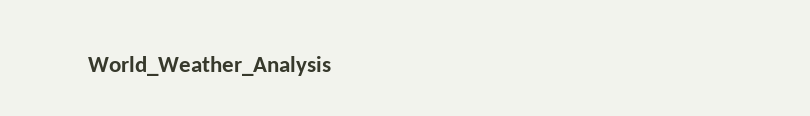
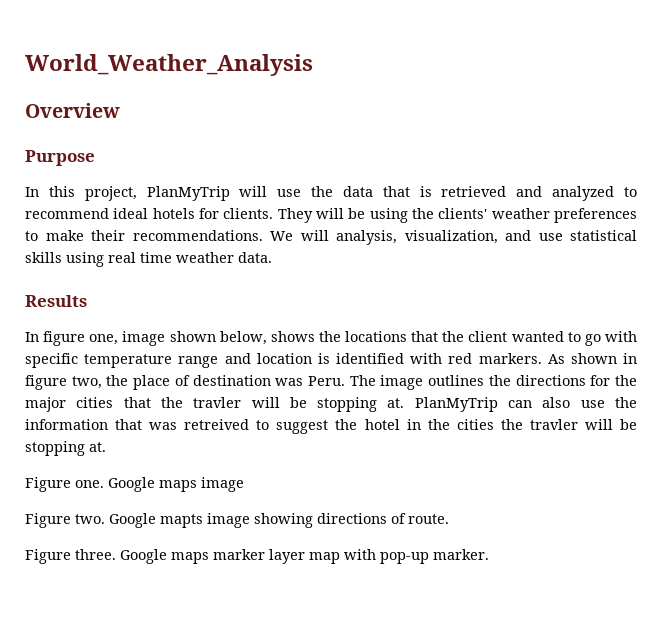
+ Overview
+ Purpose
+ In this project, PlanMyTrip will use the data that is retrieved and analyzed to recommend ideal hotels for clients. They will be using the clients' weather preferences to make their recommendations. We will analysis, visualization, and use statistical skills using real time weather data.
+ Results
+ In figure one, image shown below, shows the locations that the client wanted to go with specific temperature range and location is identified with red markers. As shown in figure two, the place of destination was Peru. The image outlines the directions for the major cities that the travler will be stopping at. PlanMyTrip can also use the information that was retreived to suggest the hotel in the cities the travler will be stopping at.
+ Figure one. Google maps image
+ Figure two. Google mapts image showing directions of route.
+ Figure three. Google maps marker layer map with pop-up marker.

